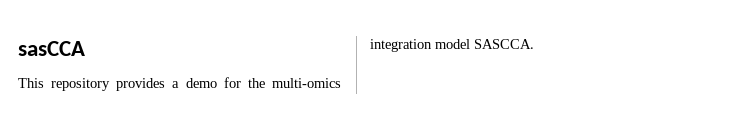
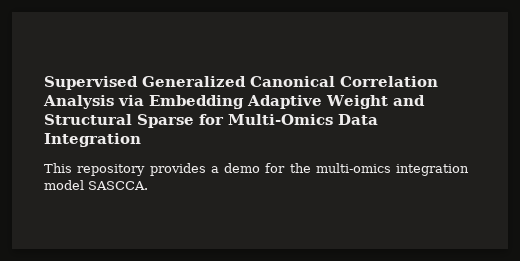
- sasCCA
+ Supervised Generalized Canonical Correlation Analysis via Embedding Adaptive Weight and Structural Sparse for Multi-Omics Data Integration

